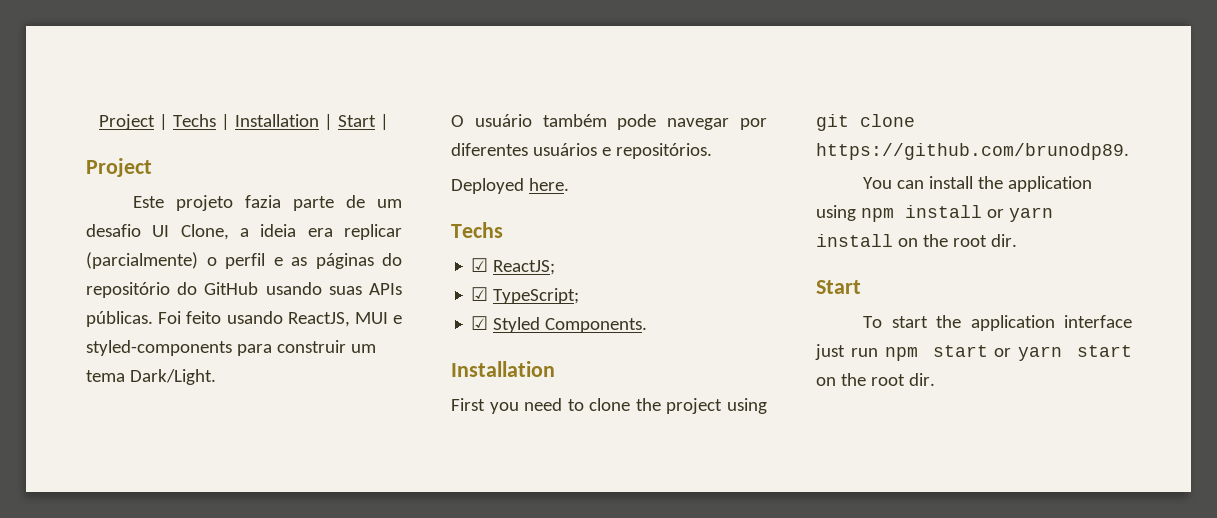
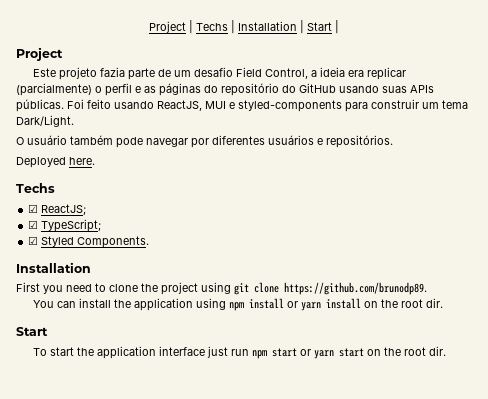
- Este projeto fazia parte de um desafio UI Clone, a ideia era replicar (parcialmente) o perfil e as páginas do repositório do GitHub usando suas APIs públicas.
+ Este projeto fazia parte de um desafio Field Control, a ideia era replicar (parcialmente) o perfil e as páginas do repositório do GitHub usando suas APIs públicas.

